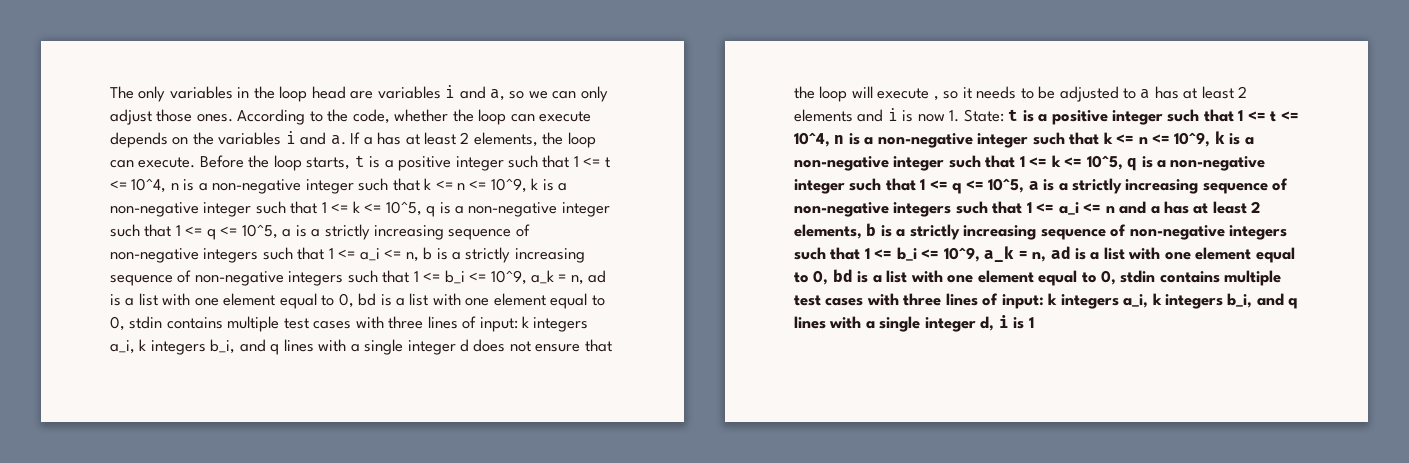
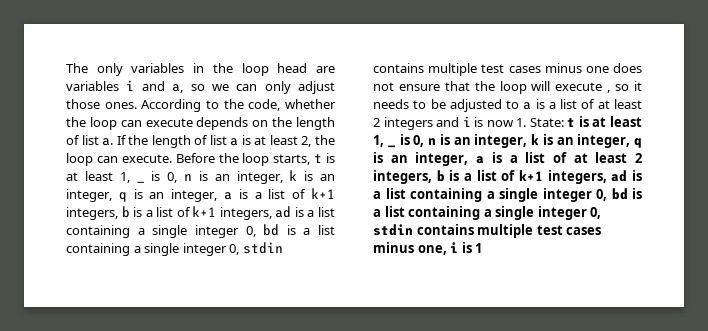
- According to the code, whether the loop can execute depends on the variables i and a. If a has at least 2 elements, the loop can execute.
+ According to the code, whether the loop can execute depends on the length of list a. If the length of list a is at least 2, the loop can execute.
- Before the loop starts, t is a positive integer such that 1 <= t <= 10^4, n is a non-negative integer such that k <= n <= 10^9, k is a non-negative integer such that 1 <= k <= 10^5, q is a non-negative integer such that 1 <= q <= 10^5, a is a strictly increasing sequence of non-negative integers such that 1 <= a_i <= n, b is a strictly increasing sequence of non-negative integers such that 1 <= b_i <= 10^9, a_k = n, ad is a list with one element equal to 0, bd is a list with one element equal to 0, stdin contains multiple test cases with three lines of input: k integers a_i, k integers b_i, and q lines with a single integer d does not ensure that the loop will execute , so it needs to be adjusted to a has at least 2 elements and i is now 1. State: t is a positive integer such that 1 <= t <= 10^4, n is a non-negative integer such that k <= n <= 10^9, k is a non-negative integer such that 1 <= k <= 10^5, q is a non-negative integer such that 1 <= q <= 10^5, a is a strictly increasing sequence of non-negative integers such that 1 <= a_i <= n and a has at least 2 elements, b is a strictly increasing sequence of non-negative integers such that 1 <= b_i <= 10^9, a_k = n, ad is a list with one element equal to 0, bd is a list with one element equal to 0, stdin contains multiple test cases with three lines of input: k integers a_i, k integers b_i, and q lines with a single integer d, i is 1
+ Before the loop starts, t is at least 1, _ is 0, n is an integer, k is an integer, q is an integer, a is a list of k+1 integers, b is a list of k+1 integers, ad is a list containing a single integer 0, bd is a list containing a single integer 0, stdin contains multiple test cases minus one does not ensure that the loop will execute , so it needs to be adjusted to a is a list of at least 2 integers and i is now 1. State: t is at least 1, _ is 0, n is an integer, k is an integer, q is an integer, a is a list of at least 2 integers, b is a list of k+1 integers, ad is a list containing a single integer 0, bd is a list containing a single integer 0, stdin contains multiple test cases minus one, i is 1

